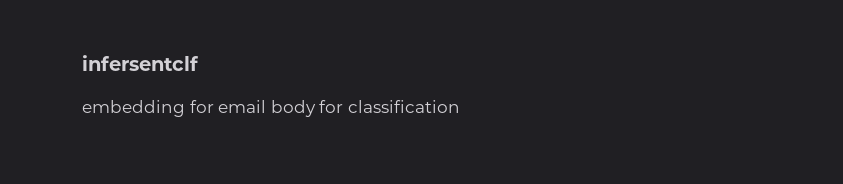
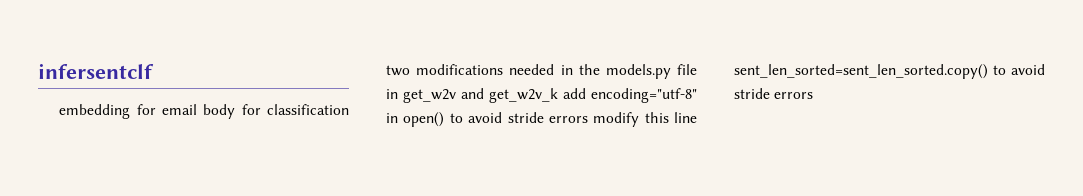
- embedding for email body for classification
+ embedding for email body for classification two modifications needed in the models.py file in get_w2v and get_w2v_k add encoding="utf-8" in open() to avoid stride errors modify this line sent_len_sorted=sent_len_sorted.copy() to avoid stride errors

